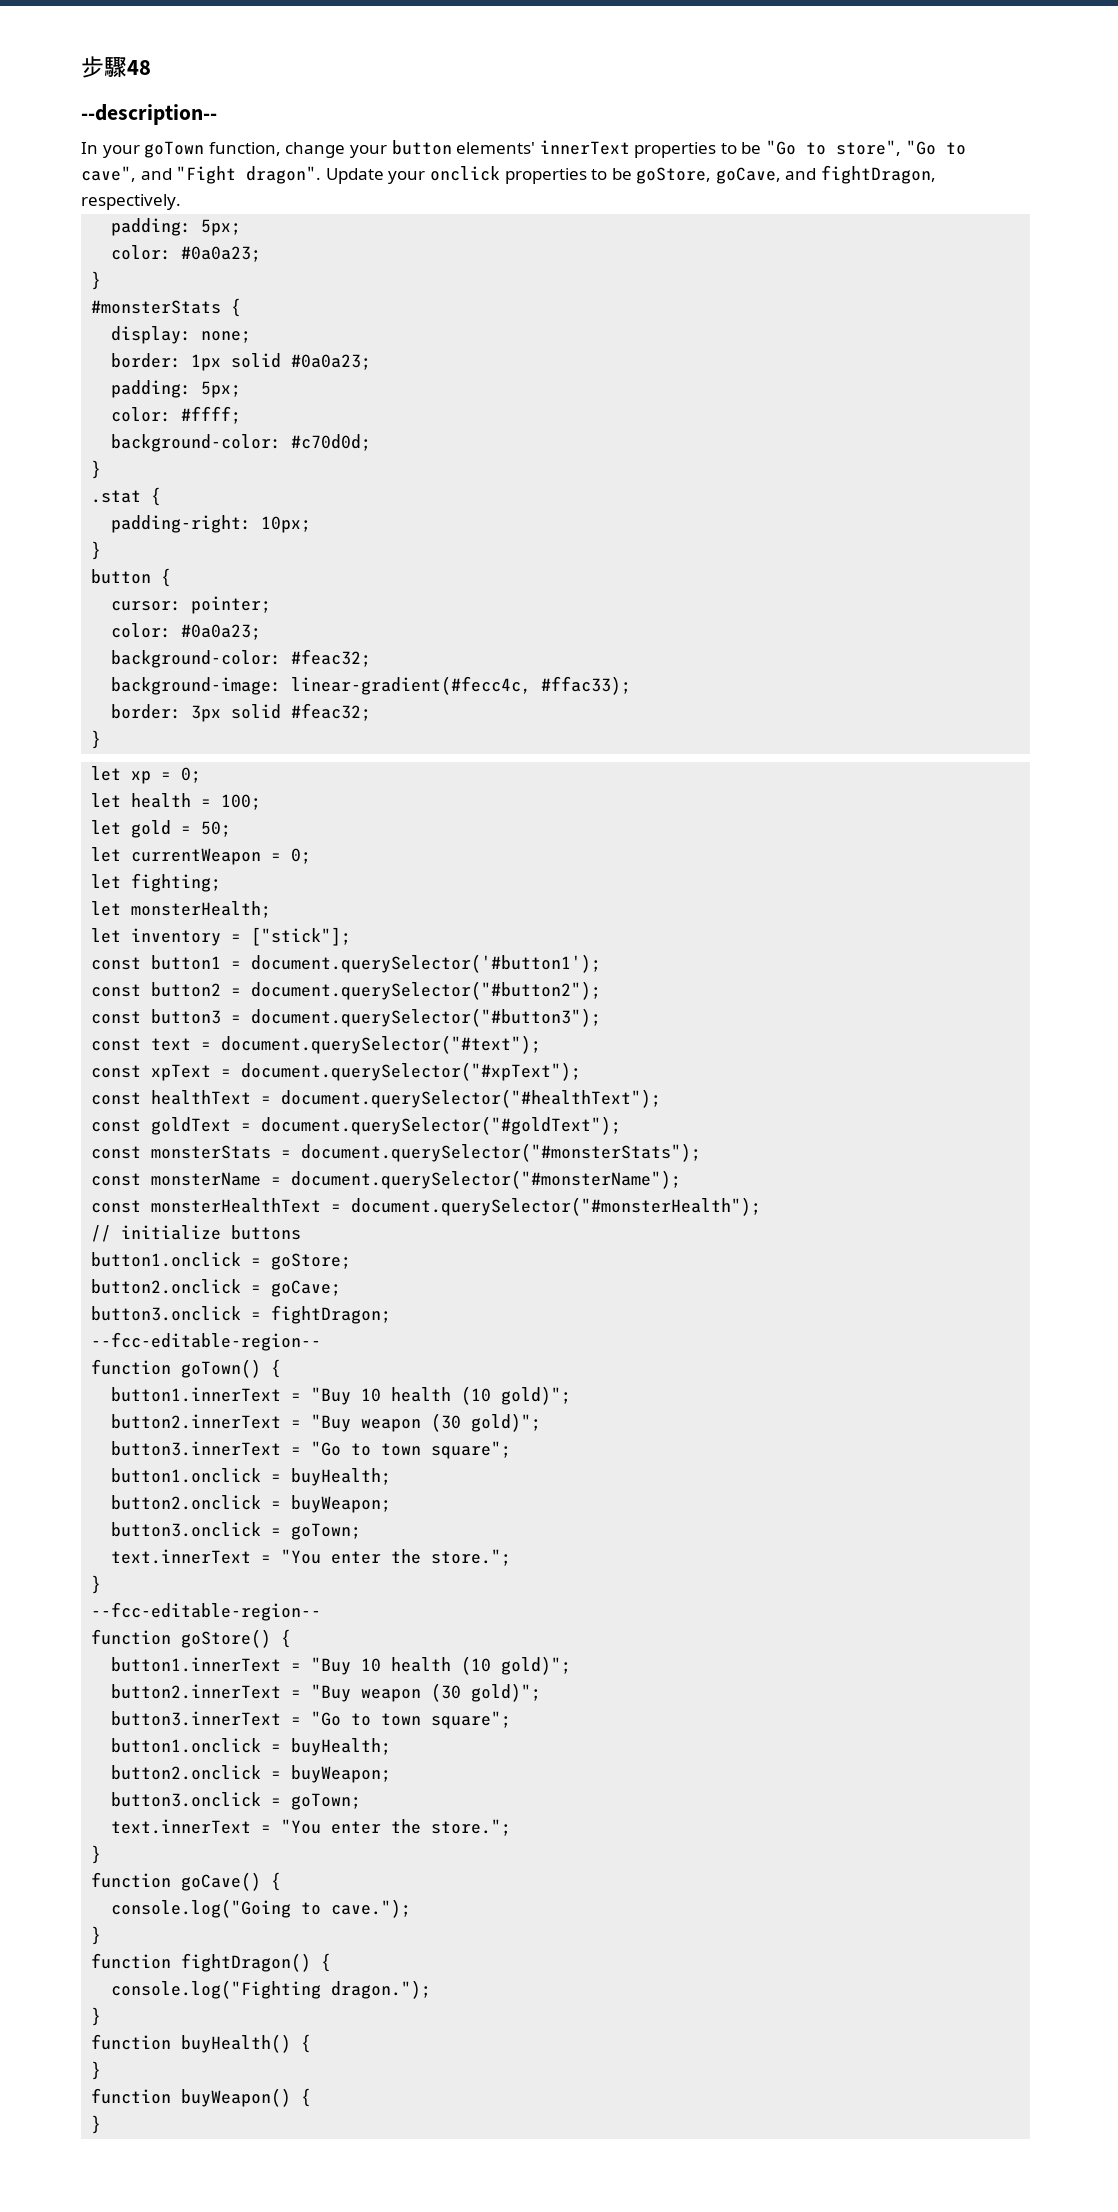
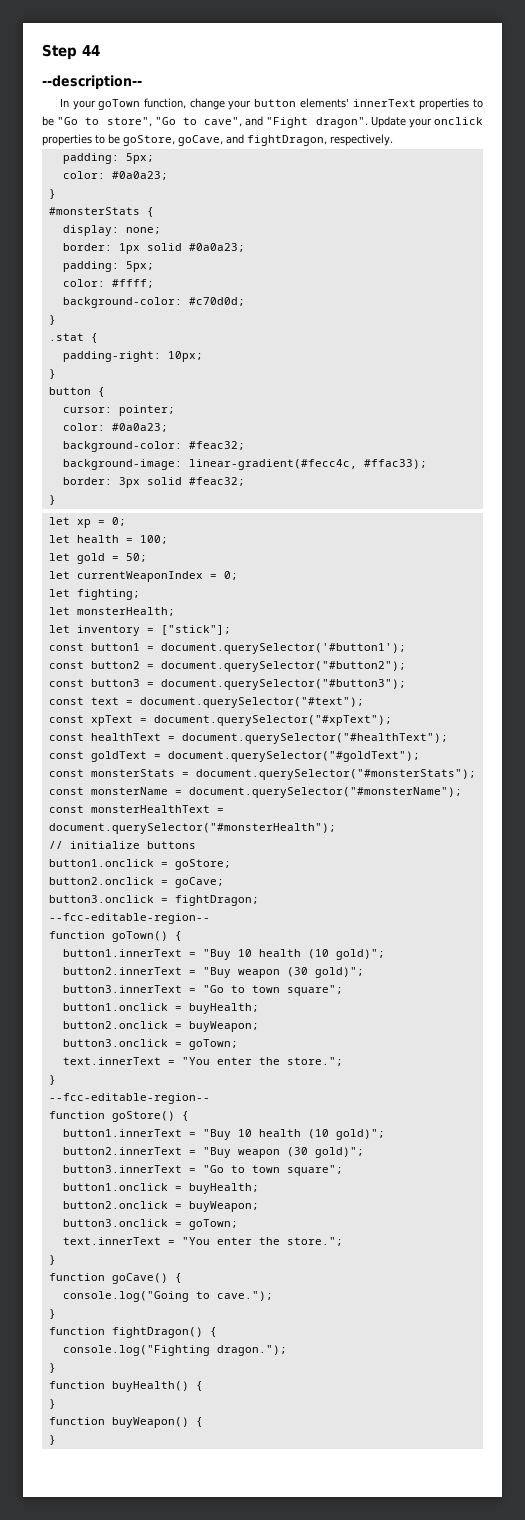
- 步驟48
+ Step 44
- let currentWeapon = 0;
+ let currentWeaponIndex = 0;

